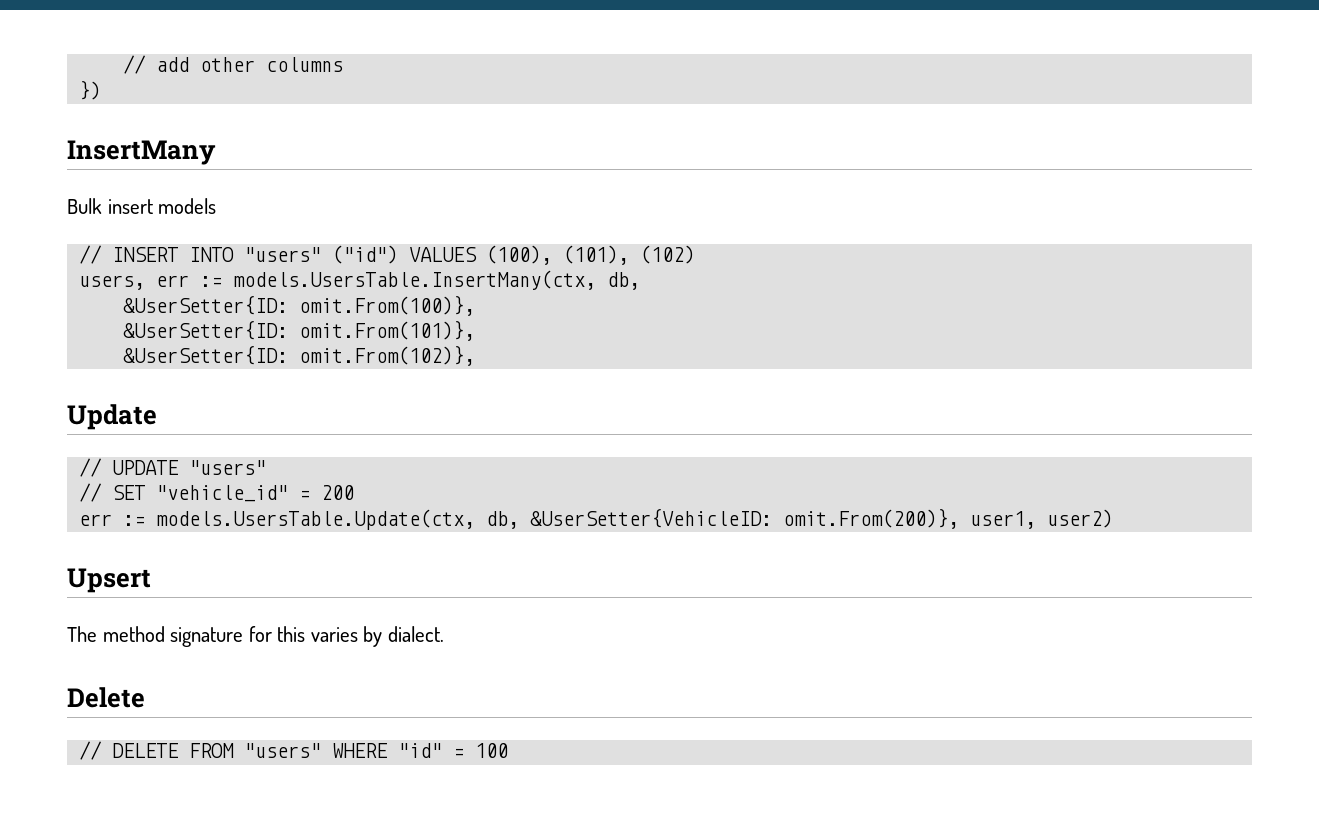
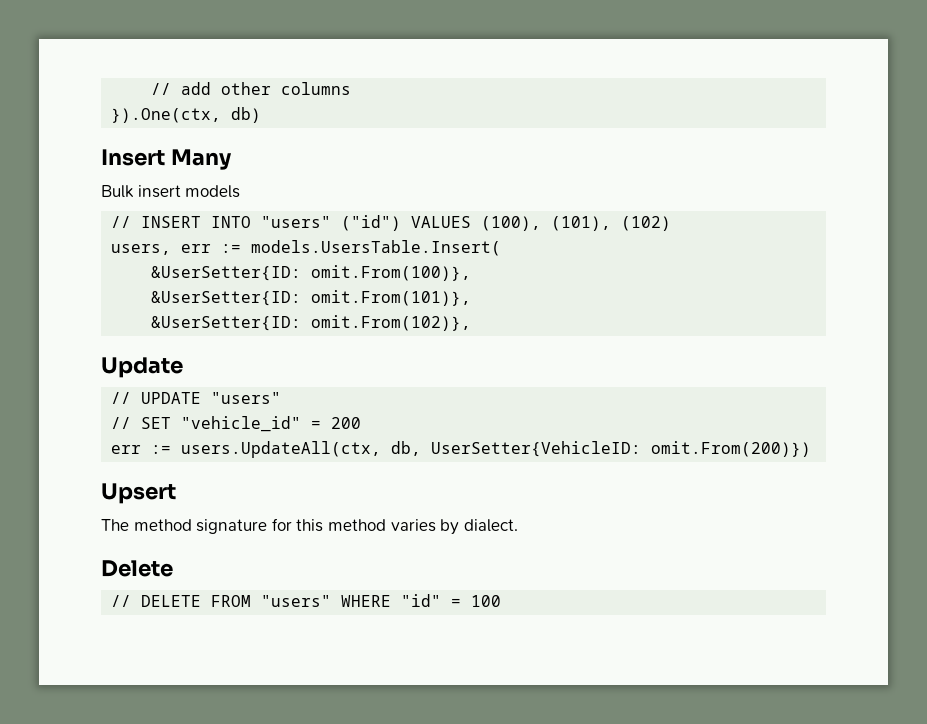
- })
- InsertMany
+ }).One(ctx, db)
+ Insert Many
- users, err := models.UsersTable.InsertMany(ctx, db,
+ users, err := models.UsersTable.Insert(
- err := models.UsersTable.Update(ctx, db, &UserSetter{VehicleID: omit.From(200)}, user1, user2)
+ err := users.UpdateAll(ctx, db, UserSetter{VehicleID: omit.From(200)})
- The method signature for this varies by dialect.
+ The method signature for this method varies by dialect.

